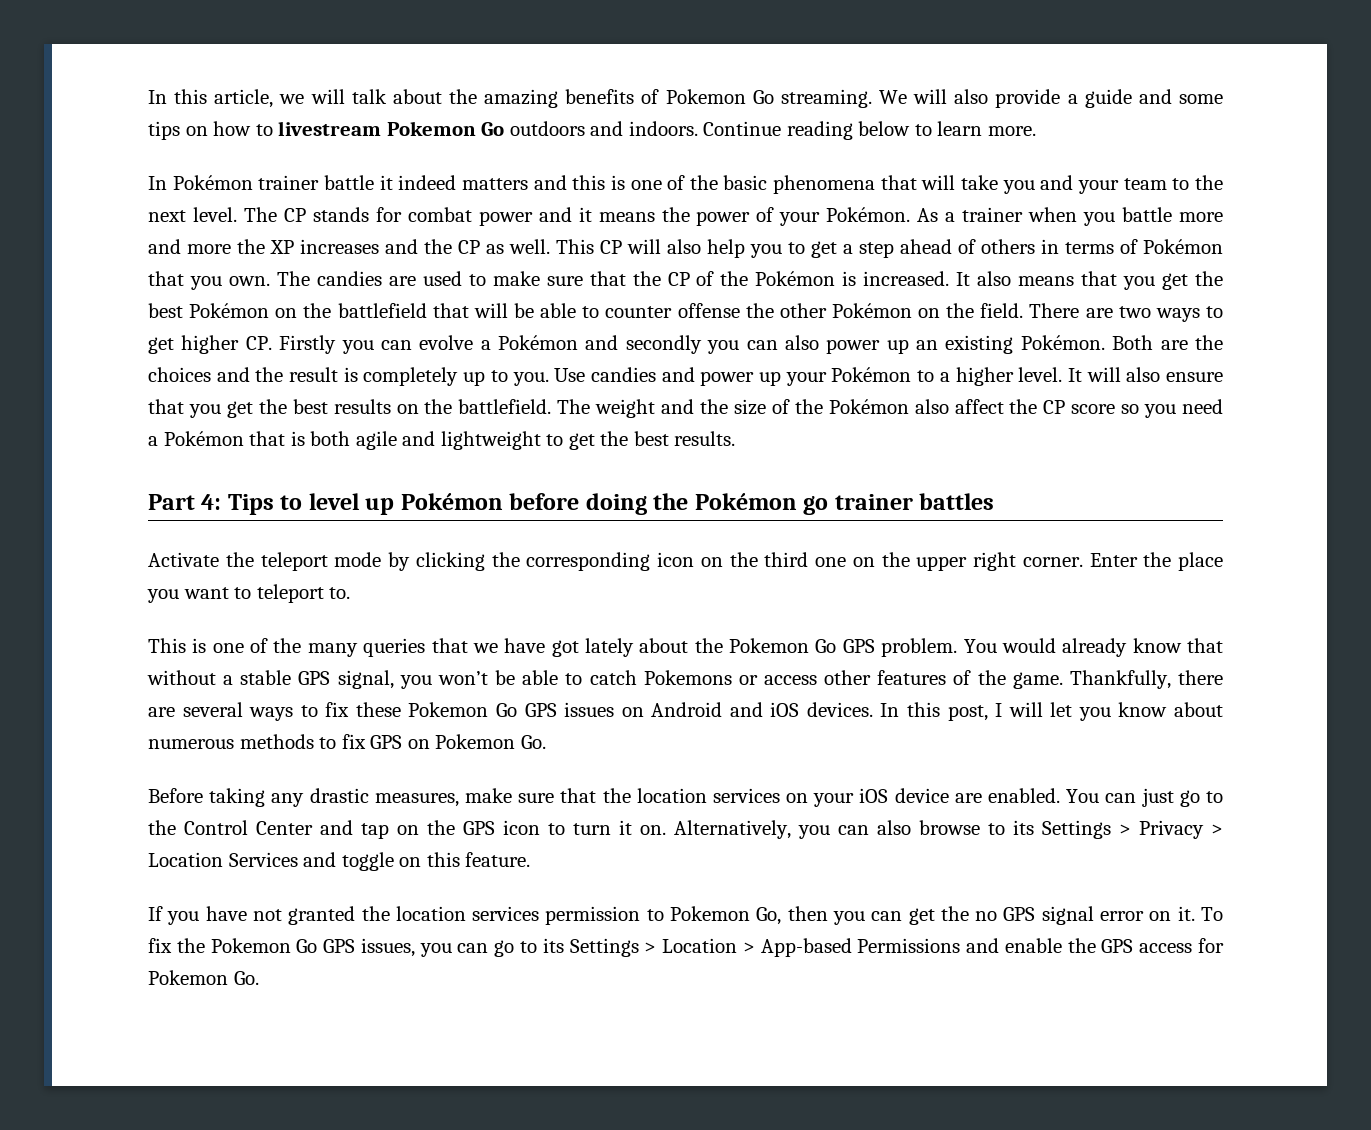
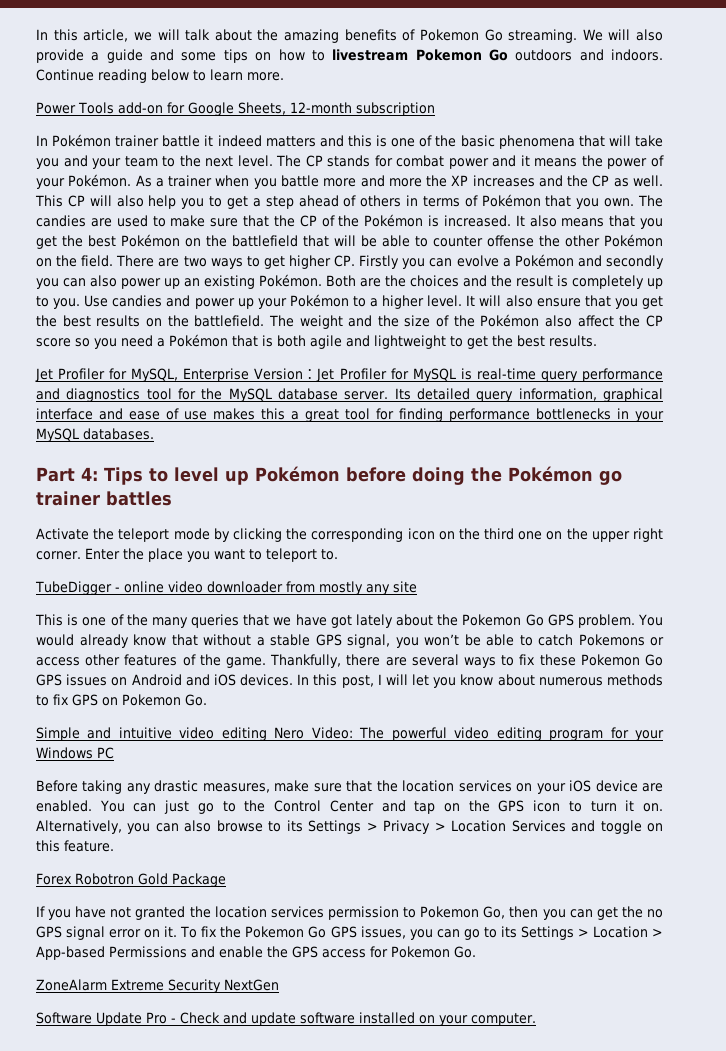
+ Power Tools add-on for Google Sheets, 12-month subscription
+ Jet Profiler for MySQL, Enterprise Version：Jet Profiler for MySQL is real-time query performance and diagnostics tool for the MySQL database server. Its detailed query information, graphical interface and ease of use makes this a great tool for finding performance bottlenecks in your MySQL databases.
+ TubeDigger - online video downloader from mostly any site
+ Simple and intuitive video editing Nero Video: The powerful video editing program for your Windows PC
+ Forex Robotron Gold Package
+ ZoneAlarm Extreme Security NextGen
+ Software Update Pro - Check and update software installed on your computer.

